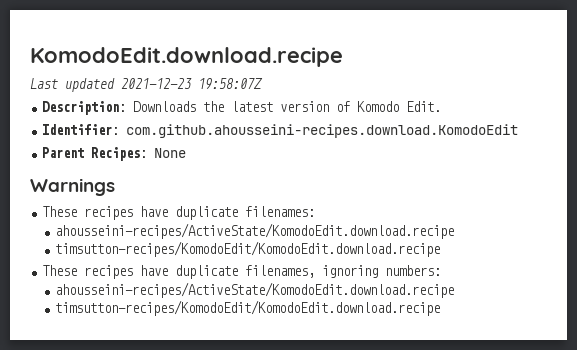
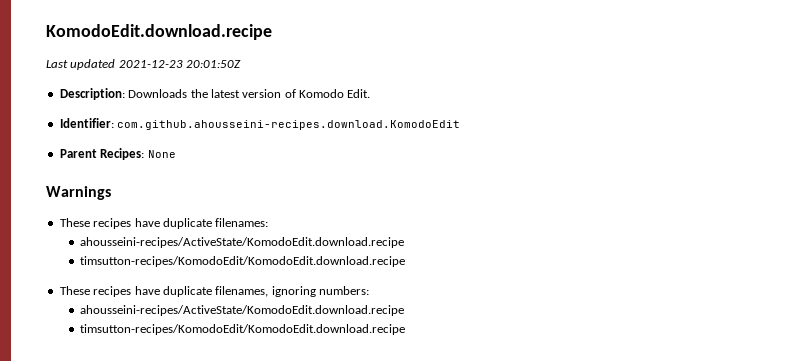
- Last updated 2021-12-23 19:58:07Z
+ Last updated 2021-12-23 20:01:50Z

